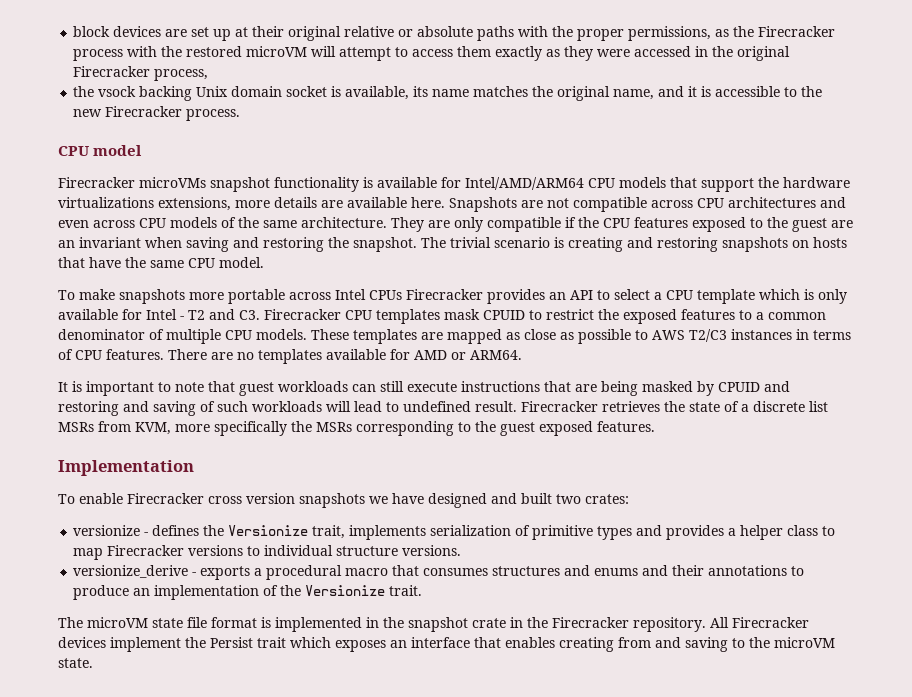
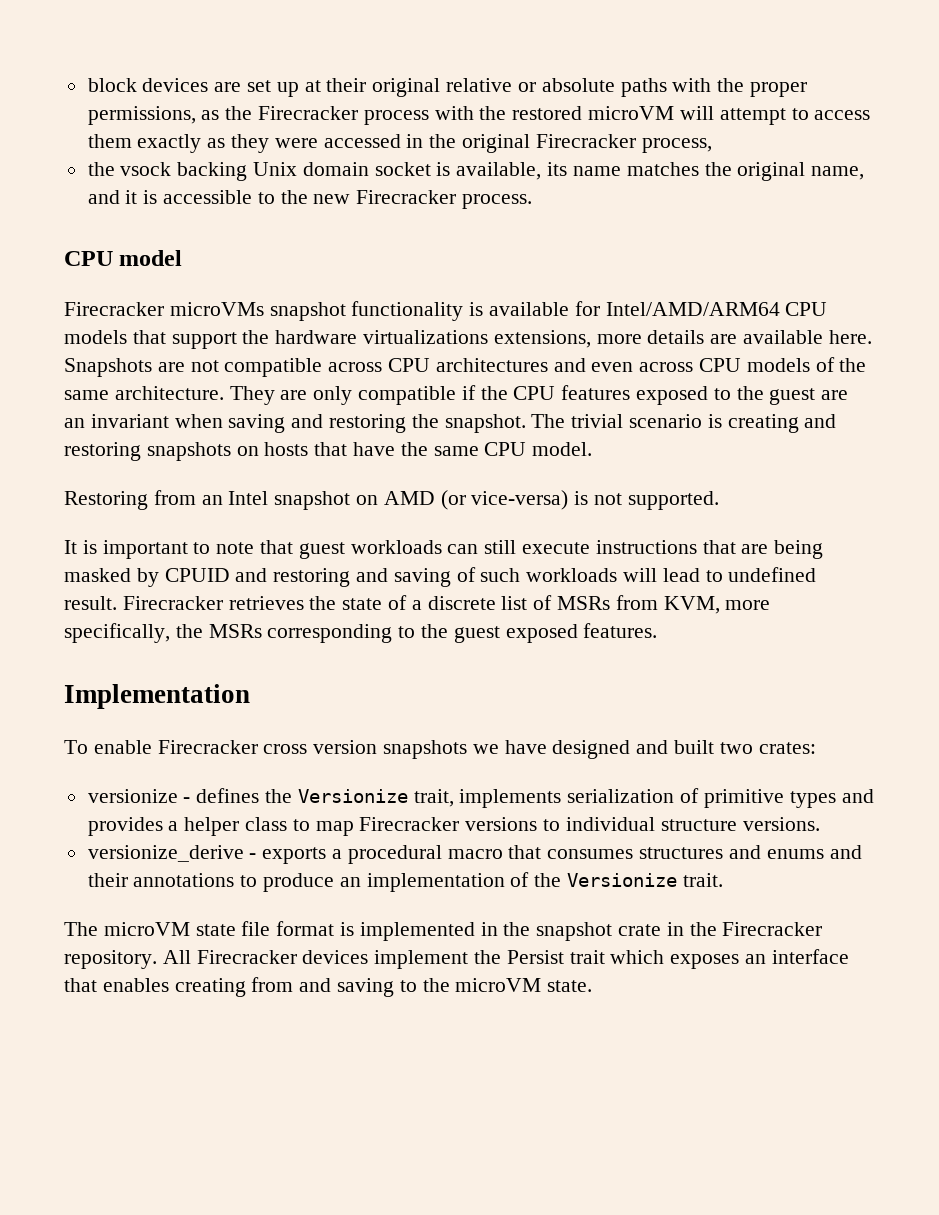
- To make snapshots more portable across Intel CPUs Firecracker provides an API to select a CPU template which is only available for Intel - T2 and C3. Firecracker CPU templates mask CPUID to restrict the exposed features to a common denominator of multiple CPU models. These templates are mapped as close as possible to AWS T2/C3 instances in terms of CPU features. There are no templates available for AMD or ARM64.
+ Restoring from an Intel snapshot on AMD (or vice-versa) is not supported.
- Firecracker retrieves the state of a discrete list MSRs from KVM, more specifically the MSRs corresponding to the guest exposed features.
+ Firecracker retrieves the state of a discrete list of MSRs from KVM, more specifically, the MSRs corresponding to the guest exposed features.

